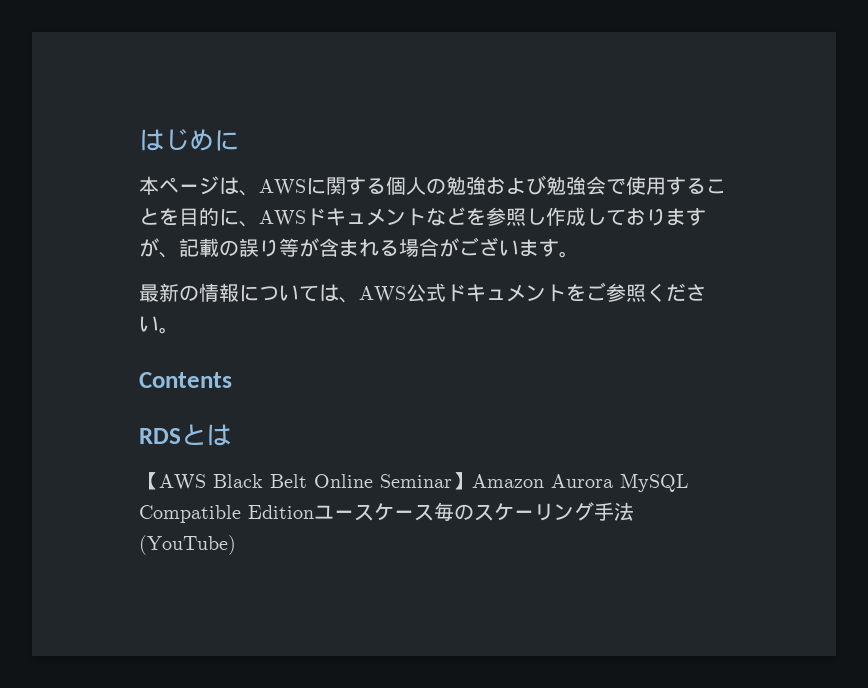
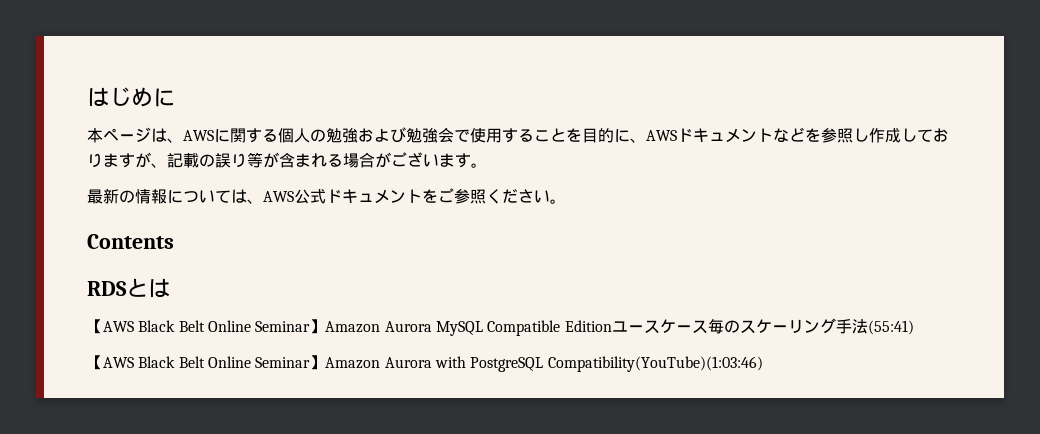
- 【AWS Black Belt Online Seminar】Amazon Aurora MySQL Compatible Editionユースケース毎のスケーリング手法(YouTube)
+ 【AWS Black Belt Online Seminar】Amazon Aurora MySQL Compatible Editionユースケース毎のスケーリング手法(55:41)
+ 【AWS Black Belt Online Seminar】Amazon Aurora with PostgreSQL Compatibility(YouTube)(1:03:46)

